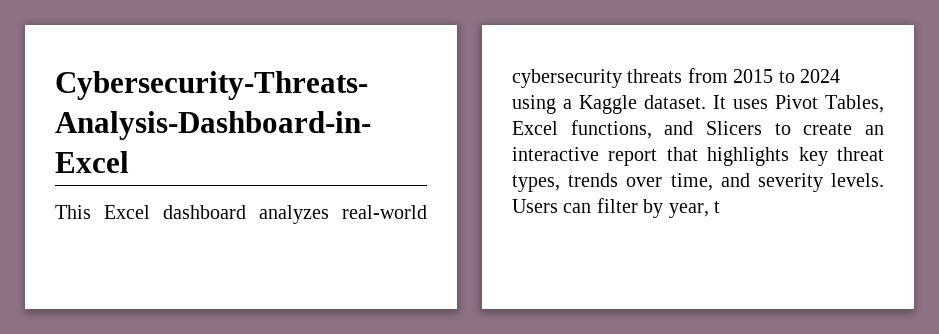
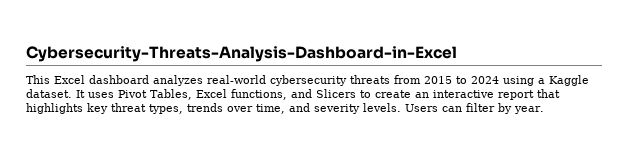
- Users can filter by year, t
+ Users can filter by year.

